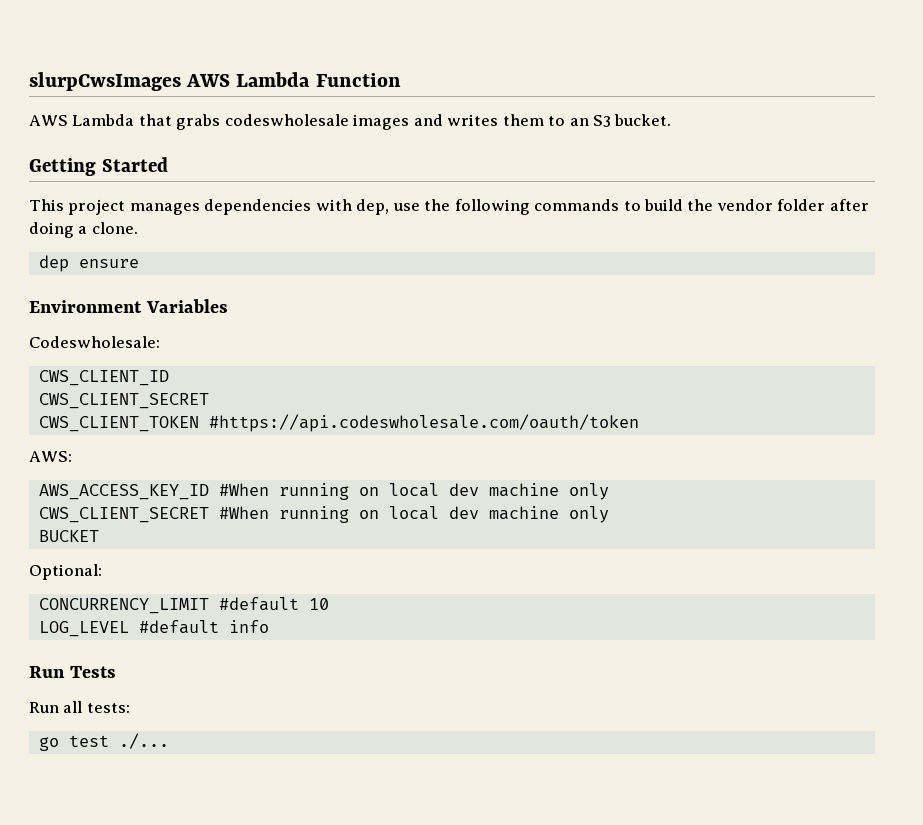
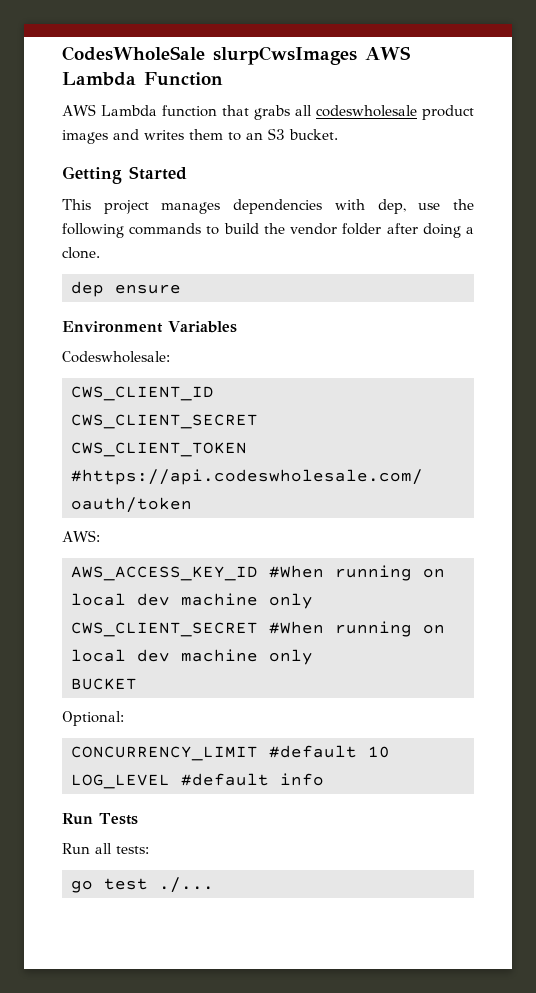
- slurpCwsImages AWS Lambda Function
+ CodesWholeSale slurpCwsImages AWS Lambda Function
- AWS Lambda that grabs codeswholesale images and writes them to an S3 bucket.
+ AWS Lambda function that grabs all codeswholesale product images and writes them to an S3 bucket.

